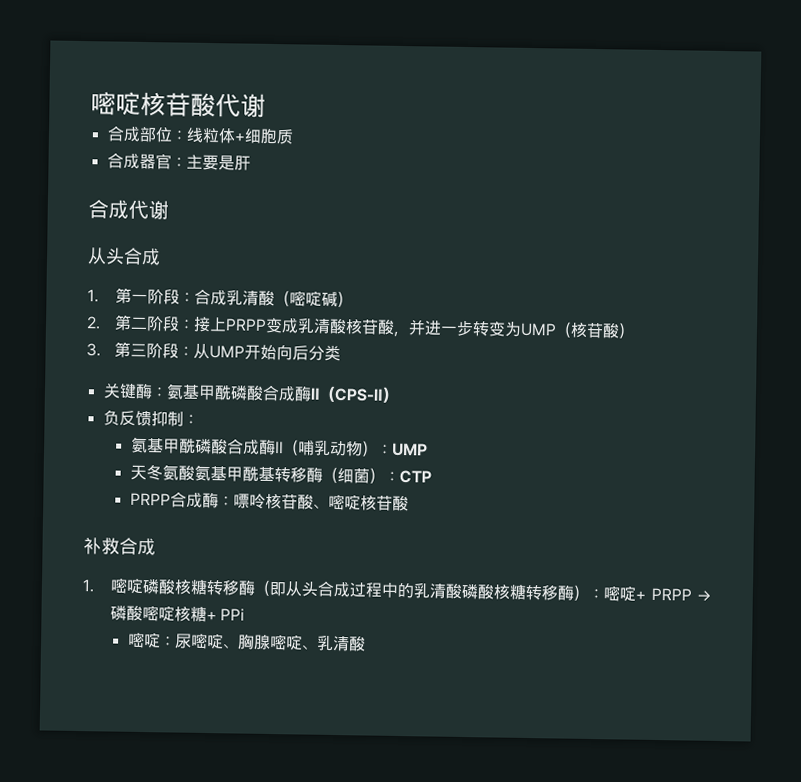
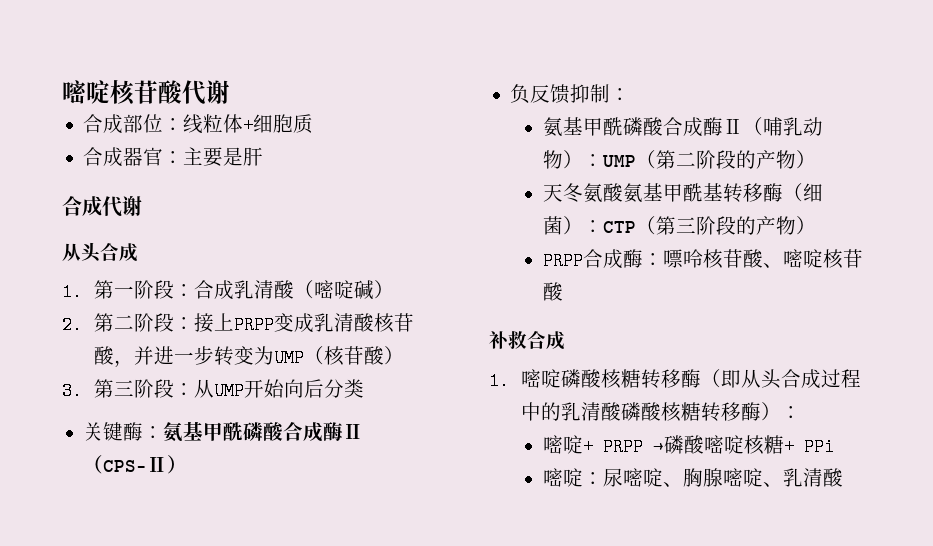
- 氨基甲酰磷酸合成酶Ⅱ（哺乳动物）：UMP
+ 氨基甲酰磷酸合成酶Ⅱ（哺乳动物）：UMP（第二阶段的产物）
- 天冬氨酸氨基甲酰基转移酶（细菌）：CTP
+ 天冬氨酸氨基甲酰基转移酶（细菌）：CTP（第三阶段的产物）
- 1.嘧啶磷酸核糖转移酶（即从头合成过程中的乳清酸磷酸核糖转移酶）：嘧啶+ PRPP →磷酸嘧啶核糖+ PPi
+ 1.嘧啶磷酸核糖转移酶（即从头合成过程中的乳清酸磷酸核糖转移酶）：
+ 嘧啶+ PRPP →磷酸嘧啶核糖+ PPi

